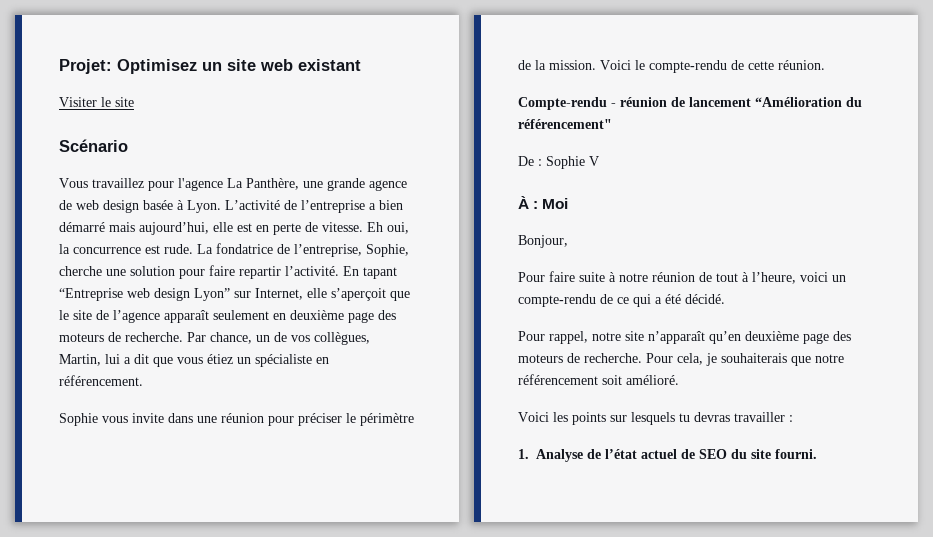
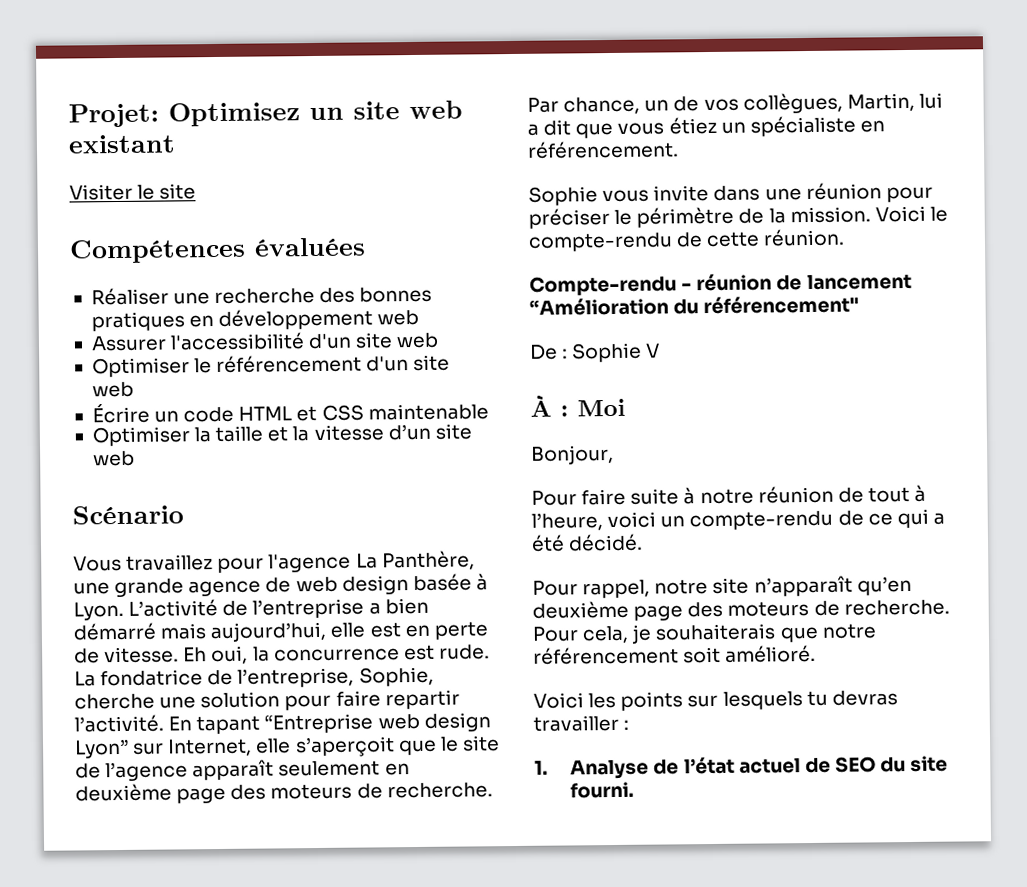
+ Compétences évaluées
+ Réaliser une recherche des bonnes pratiques en développement web
+ Assurer l'accessibilité d'un site web
+ Optimiser le référencement d'un site web
+ Écrire un code HTML et CSS maintenable
+ Optimiser la taille et la vitesse d’un site web

